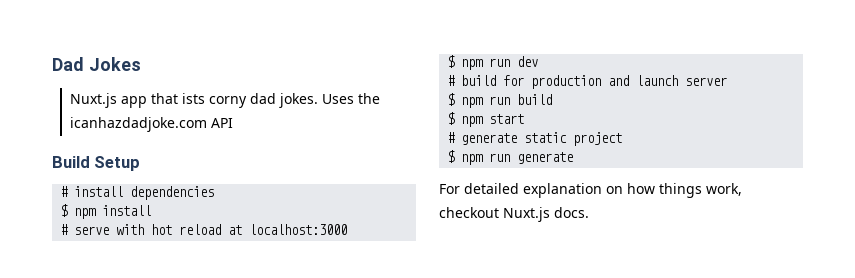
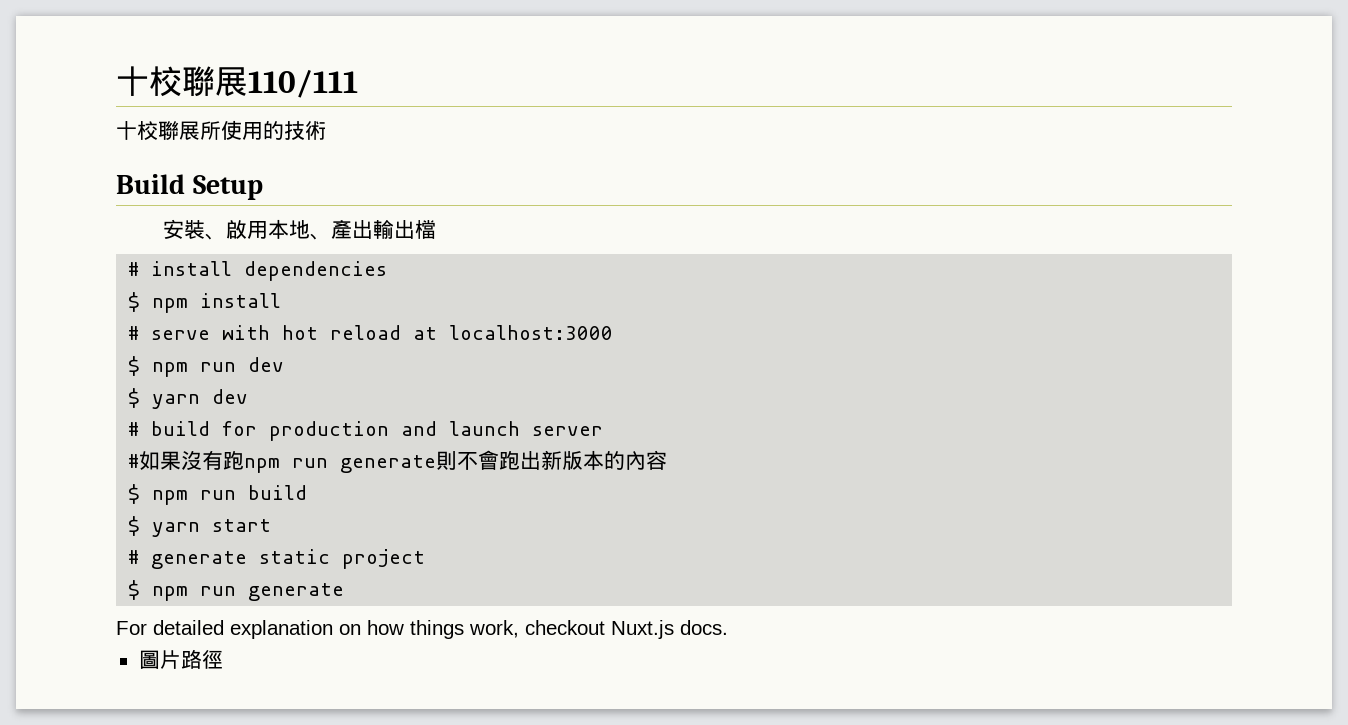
- Dad Jokes
- Nuxt.js app that ists corny dad jokes. Uses the icanhazdadjoke.com API
+ 十校聯展110/111
+ 十校聯展所使用的技術
  Build Setup
+ 安裝、啟用本地、產出輸出檔
+ $ yarn dev
+ #如果沒有跑npm run generate則不會跑出新版本的內容
- $ npm start
+ $ yarn start
+ 圖片路徑

